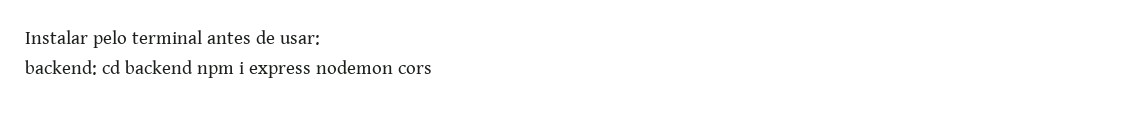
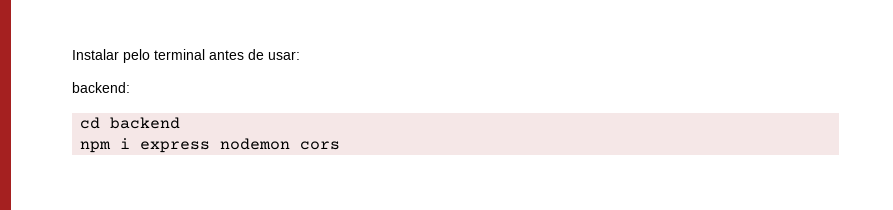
- backend: cd backend npm i express nodemon cors
+ backend:
+ cd backend
+ npm i express nodemon cors

